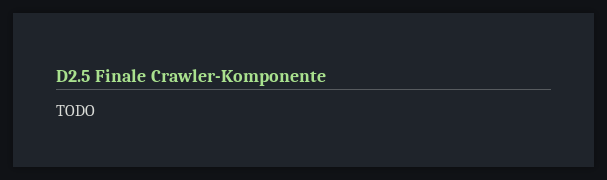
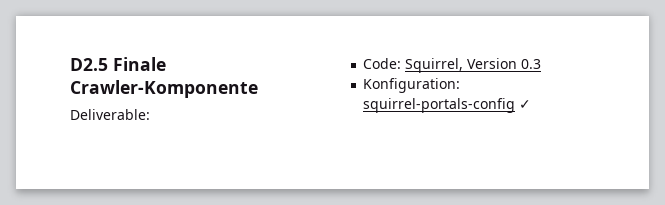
- TODO
+ Deliverable:
+ Code: Squirrel, Version 0.3
+ Konfiguration: squirrel-portals-config ✓

